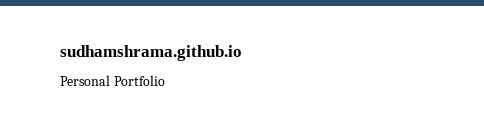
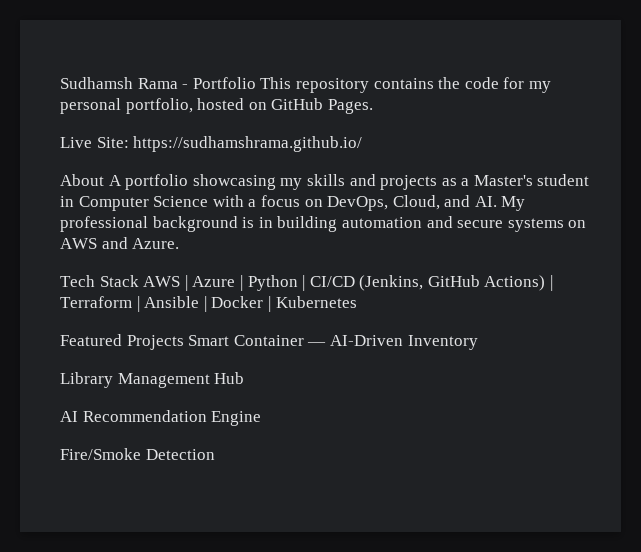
- sudhamshrama.github.io
- Personal Portfolio
+ Sudhamsh Rama - Portfolio This repository contains the code for my personal portfolio, hosted on GitHub Pages.
+ Live Site: https://sudhamshrama.github.io/
+ About A portfolio showcasing my skills and projects as a Master's student in Computer Science with a focus on DevOps, Cloud, and AI. My professional background is in building automation and secure systems on AWS and Azure.
+ Tech Stack AWS | Azure | Python | CI/CD (Jenkins, GitHub Actions) | Terraform | Ansible | Docker | Kubernetes
+ Featured Projects Smart Container — AI-Driven Inventory
+ Library Management Hub
+ AI Recommendation Engine
+ Fire/Smoke Detection

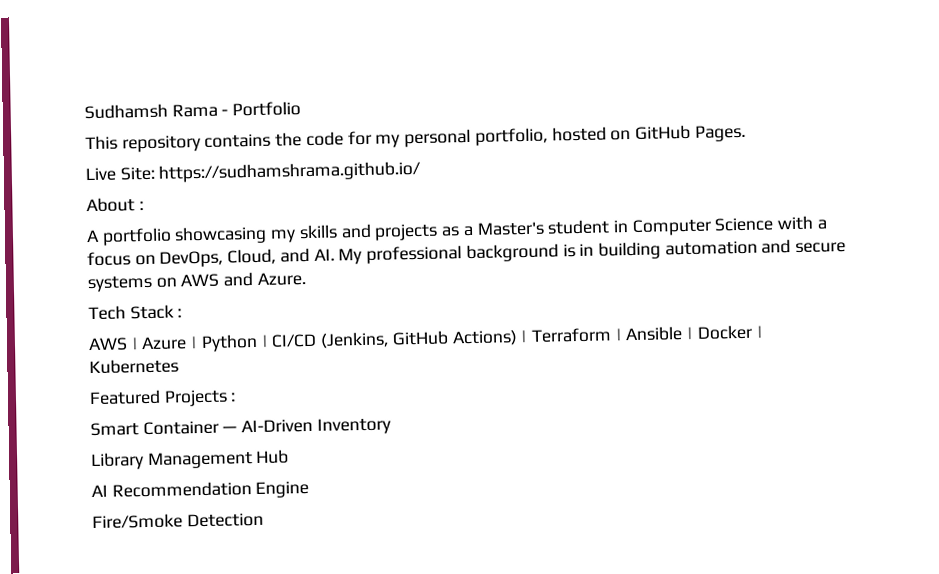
- Sudhamsh Rama - Portfolio This repository contains the code for my personal portfolio, hosted on GitHub Pages.
+ Sudhamsh Rama - Portfolio
+ This repository contains the code for my personal portfolio, hosted on GitHub Pages.
- About A portfolio showcasing my skills and projects as a Master's student in Computer Science with a focus on DevOps, Cloud, and AI. My professional background is in building automation and secure systems on AWS and Azure.
+ About :
+ A portfolio showcasing my skills and projects as a Master's student in Computer Science with a focus on DevOps, Cloud, and AI. My professional background is in building automation and secure systems on AWS and Azure.
- Tech Stack AWS | Azure | Python | CI/CD (Jenkins, GitHub Actions) | Terraform | Ansible | Docker | Kubernetes
+ Tech Stack :
+ AWS | Azure | Python | CI/CD (Jenkins, GitHub Actions) | Terraform | Ansible | Docker | Kubernetes
- Featured Projects Smart Container — AI-Driven Inventory
+ Featured Projects :
+ Smart Container — AI-Driven Inventory

